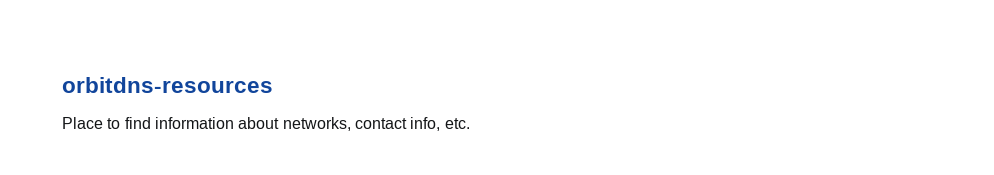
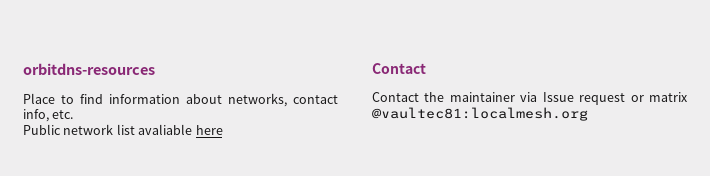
+ Public network list avaliable here
+ Contact
+ Contact the maintainer via Issue request or matrix @vaultec81:localmesh.org

